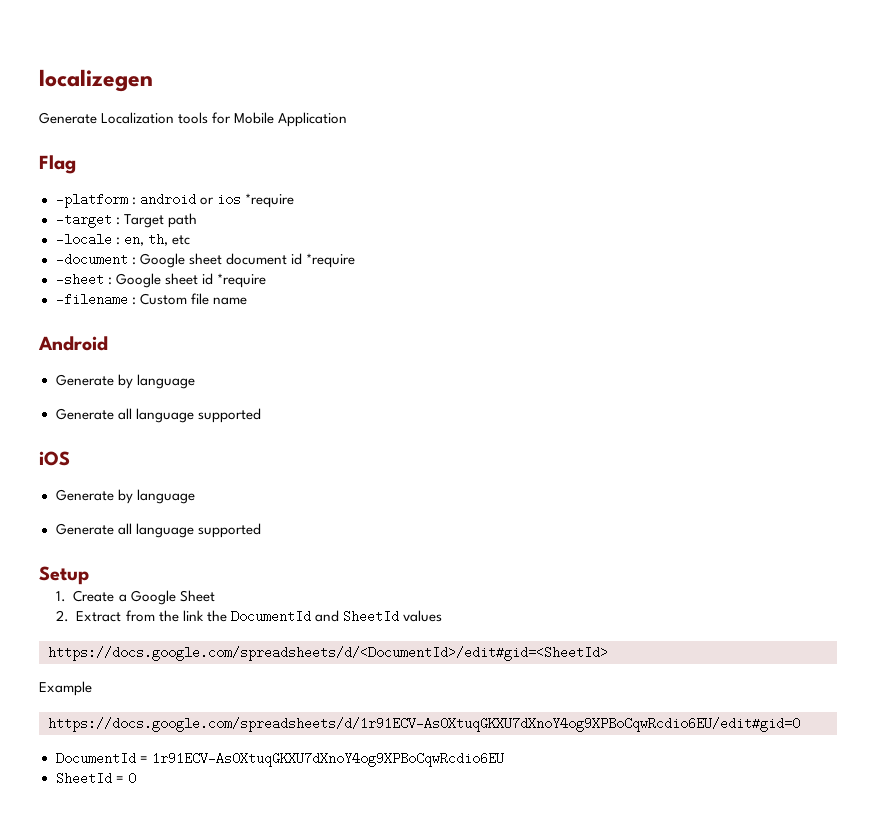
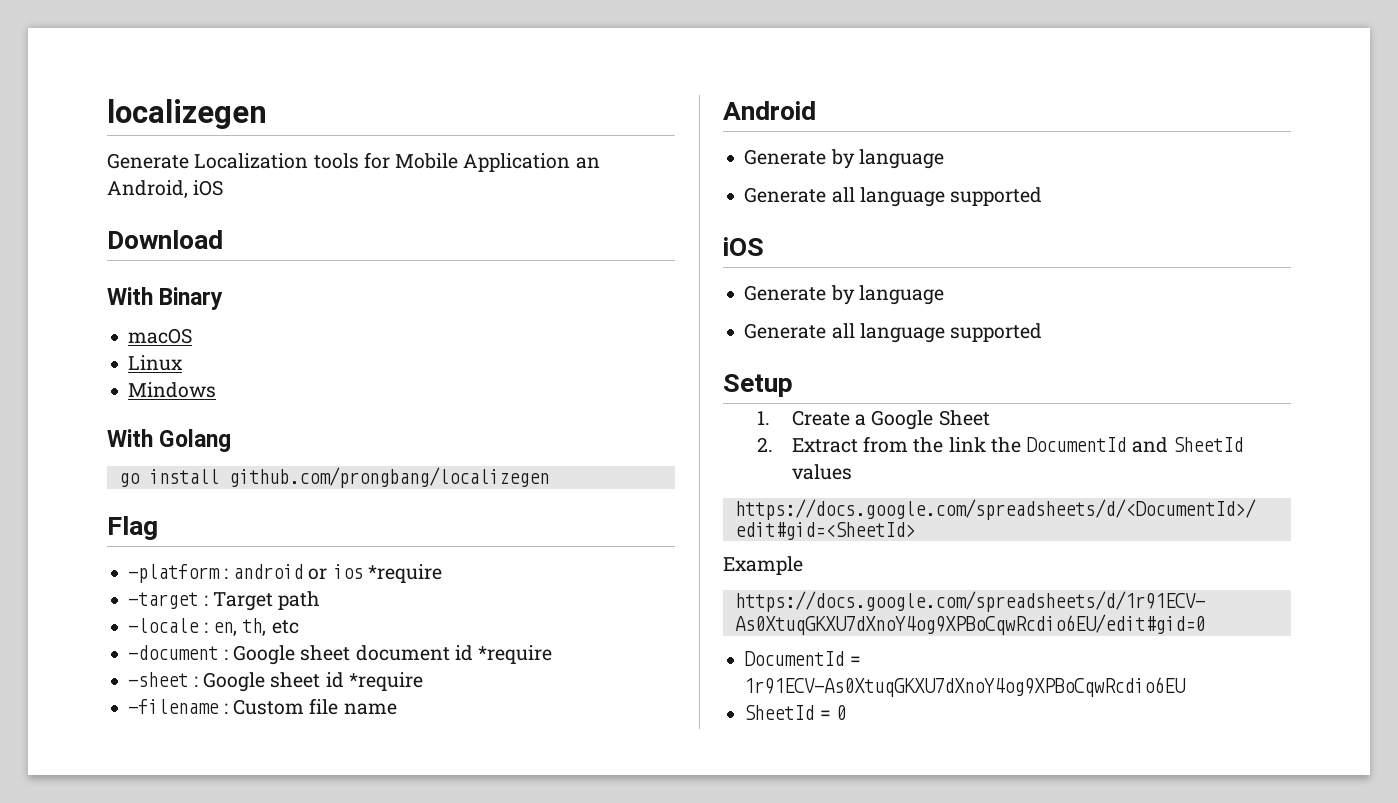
- Generate Localization tools for Mobile Application
+ Generate Localization tools for Mobile Application an Android, iOS
+ Download
+ With Binary
+ macOS
+ Linux
+ Mindows
+ With Golang
+ go install github.com/prongbang/localizegen

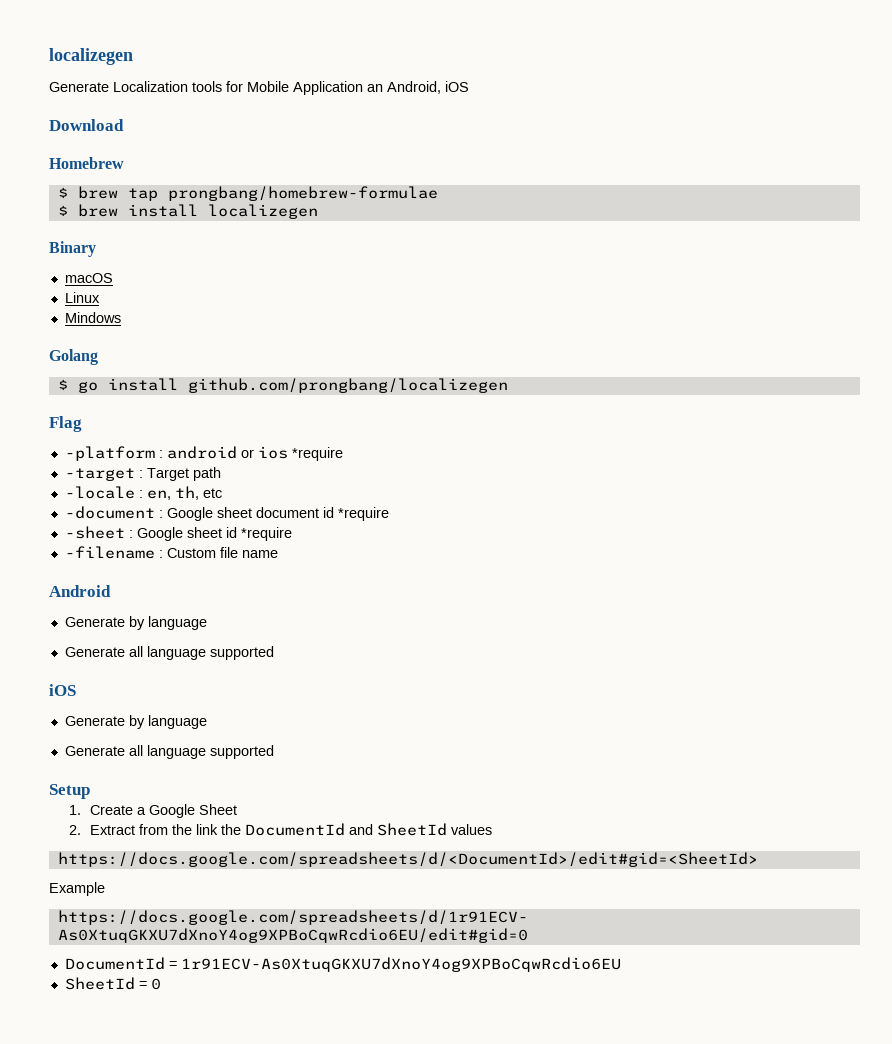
- With Binary
+ Homebrew
+ $ brew tap prongbang/homebrew-formulae
+ $ brew install localizegen
+ Binary
- With Golang
+ Golang
- go install github.com/prongbang/localizegen
+ $ go install github.com/prongbang/localizegen

